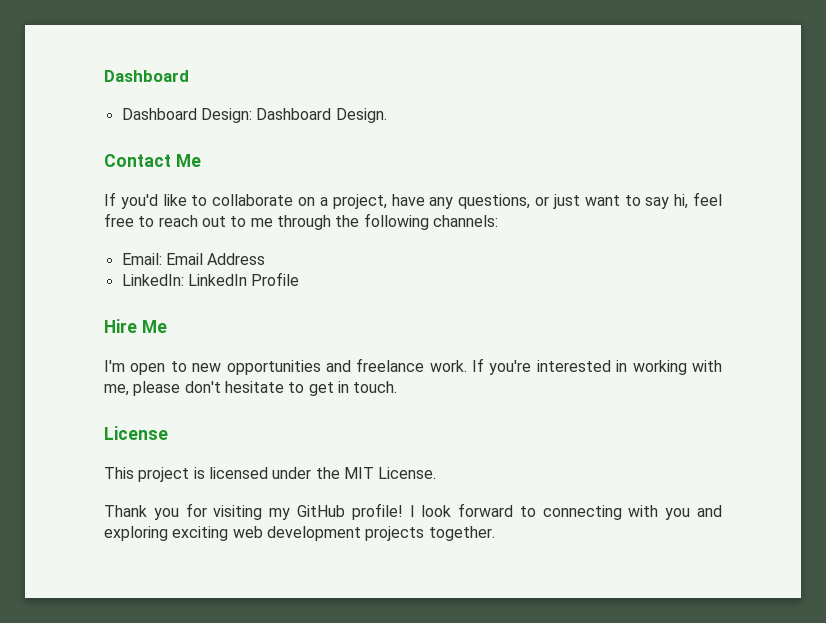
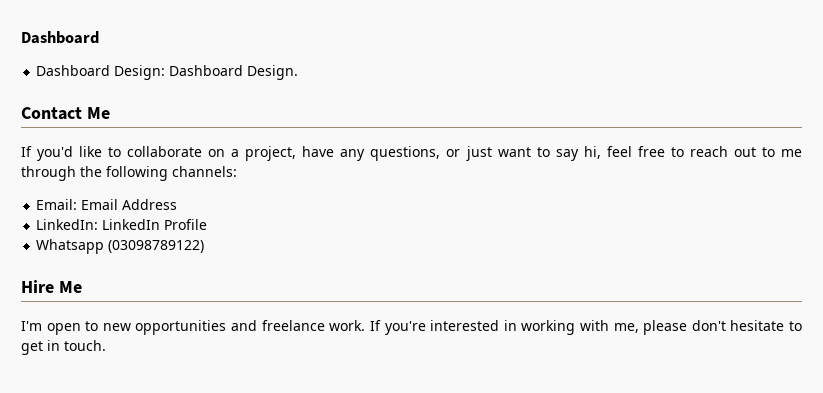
+ Whatsapp (03098789122)
- License
- This project is licensed under the MIT License.
- Thank you for visiting my GitHub profile! I look forward to connecting with you and exploring exciting web development projects together.

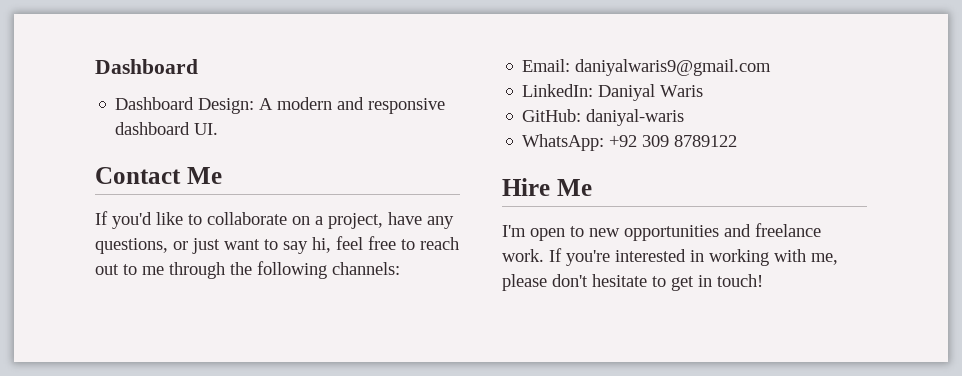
- Dashboard Design: Dashboard Design.
+ Dashboard Design: A modern and responsive dashboard UI.
- Email: Email Address
+ Email: daniyalwaris9@gmail.com
- LinkedIn: LinkedIn Profile
- Whatsapp (03098789122)
+ LinkedIn: Daniyal Waris
+ GitHub: daniyal-waris
+ WhatsApp: +92 309 8789122
- If you're interested in working with me, please don't hesitate to get in touch.
+ If you're interested in working with me, please don't hesitate to get in touch!

